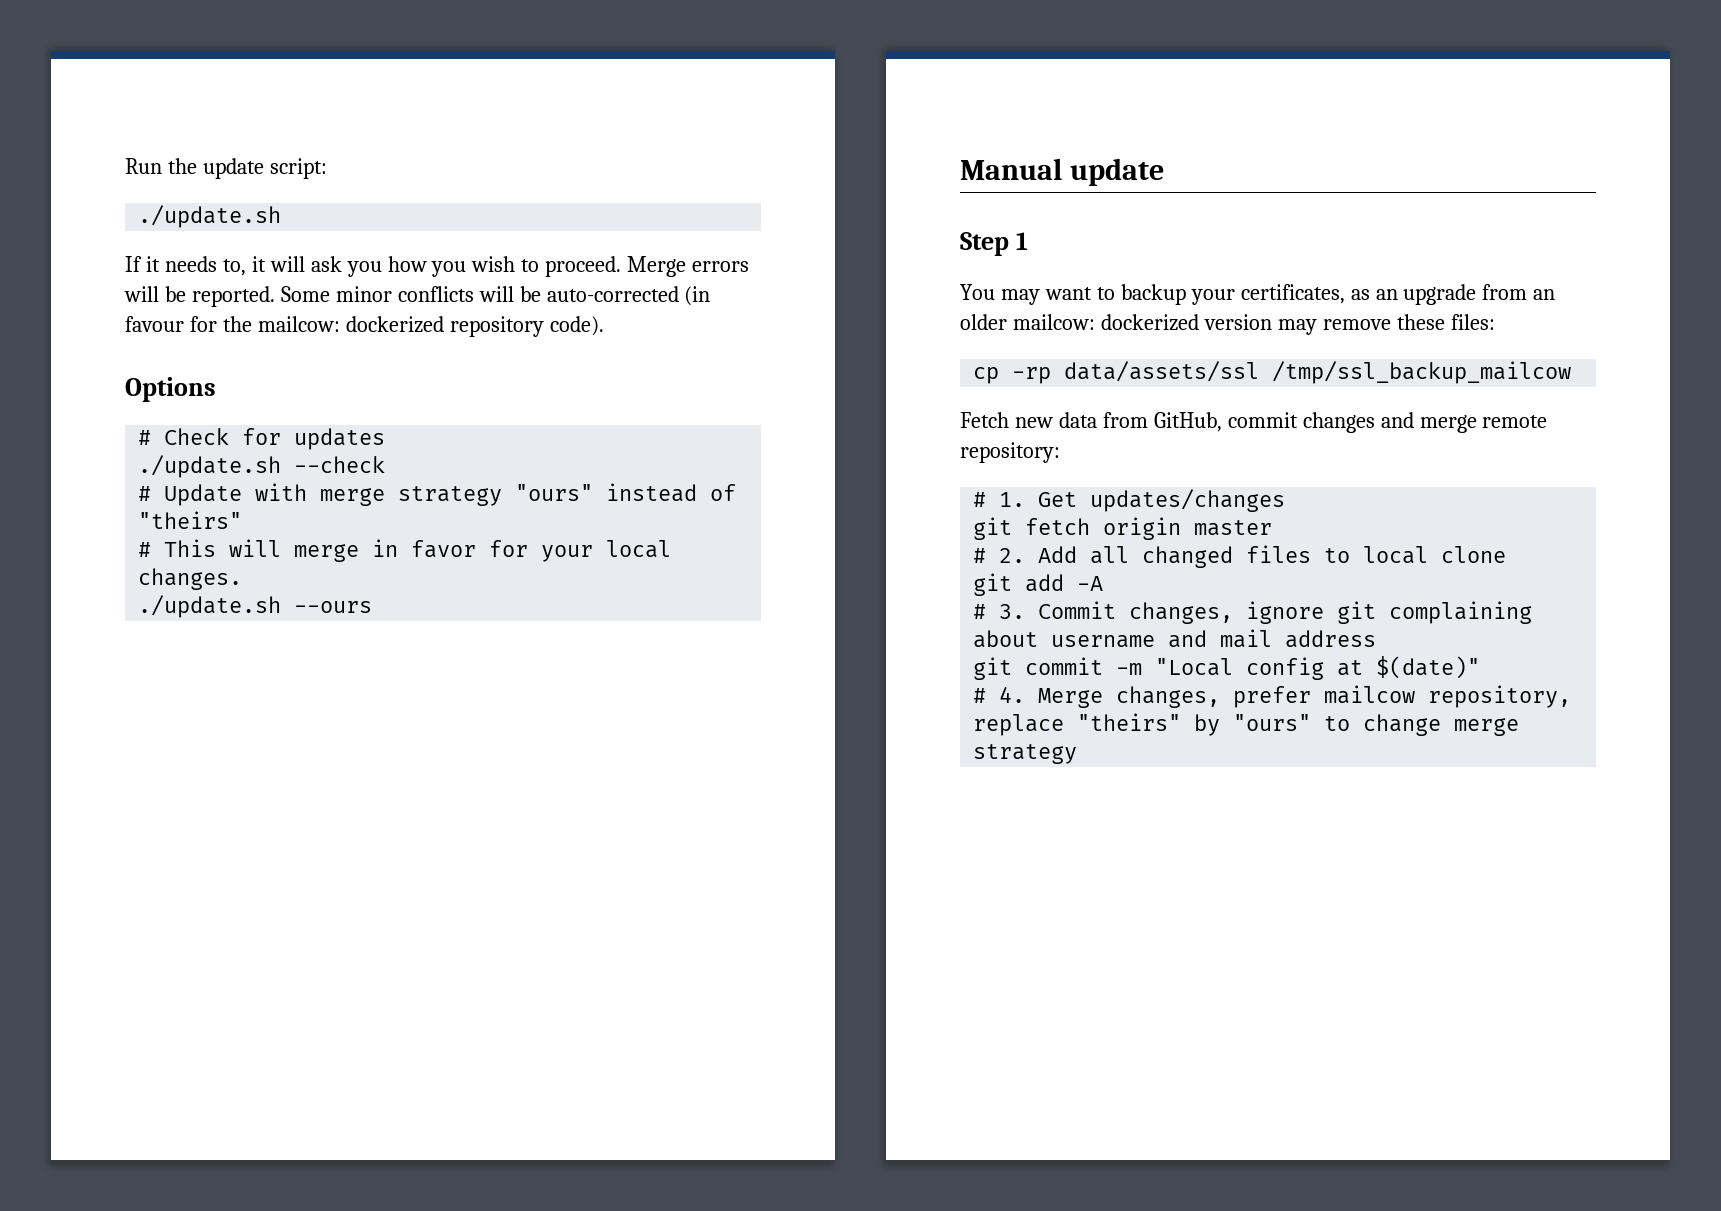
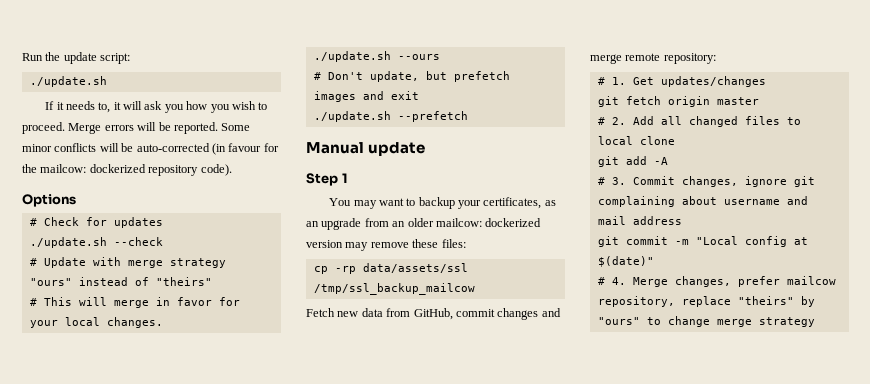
+ # Don't update, but prefetch images and exit
+ ./update.sh --prefetch

